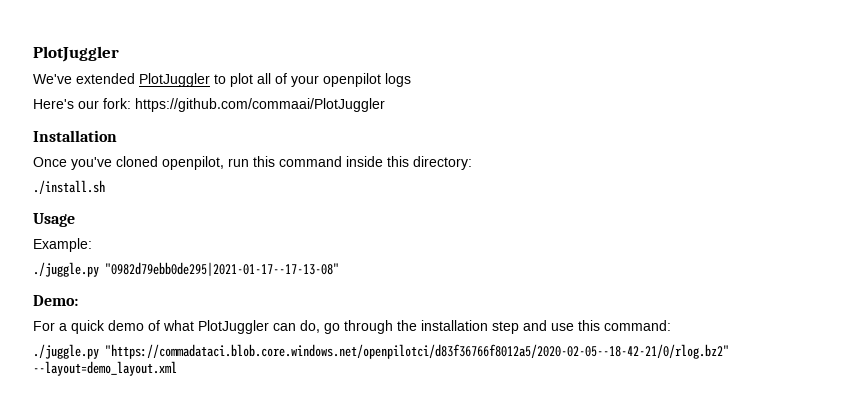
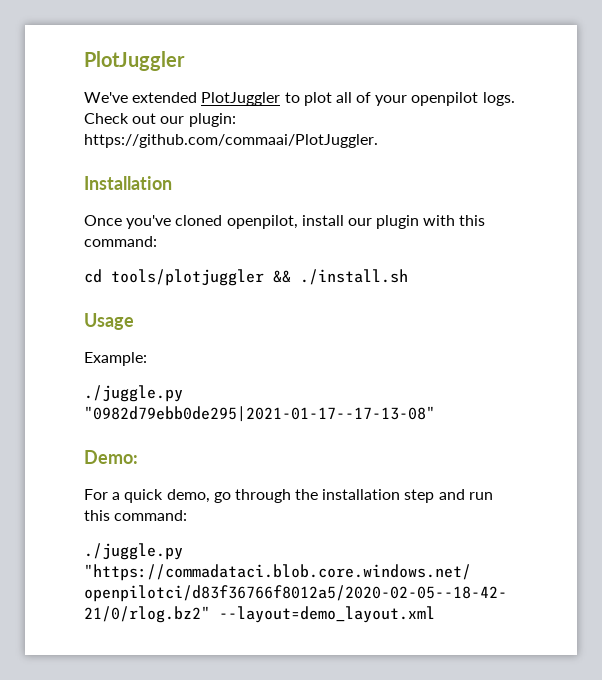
- We've extended PlotJuggler to plot all of your openpilot logs
- Here's our fork: https://github.com/commaai/PlotJuggler
+ We've extended PlotJuggler to plot all of your openpilot logs. Check out our plugin: https://github.com/commaai/PlotJuggler.
- Once you've cloned openpilot, run this command inside this directory:
- ./install.sh
+ Once you've cloned openpilot, install our plugin with this command:
+ cd tools/plotjuggler && ./install.sh
- For a quick demo of what PlotJuggler can do, go through the installation step and use this command:
+ For a quick demo, go through the installation step and run this command:

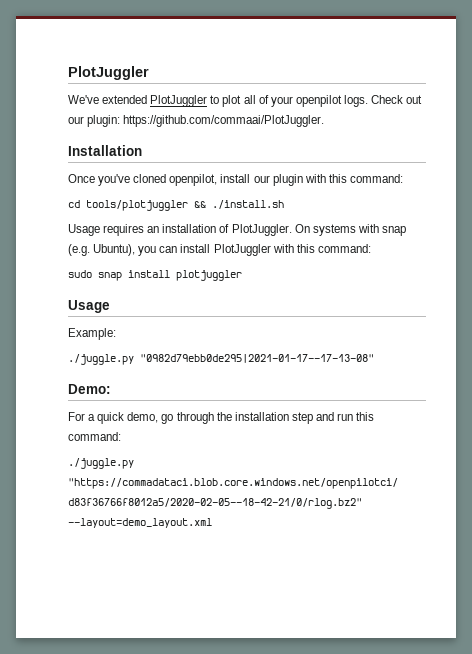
+ Usage requires an installation of PlotJuggler. On systems with snap (e.g. Ubuntu), you can install PlotJuggler with this command:
+ sudo snap install plotjuggler

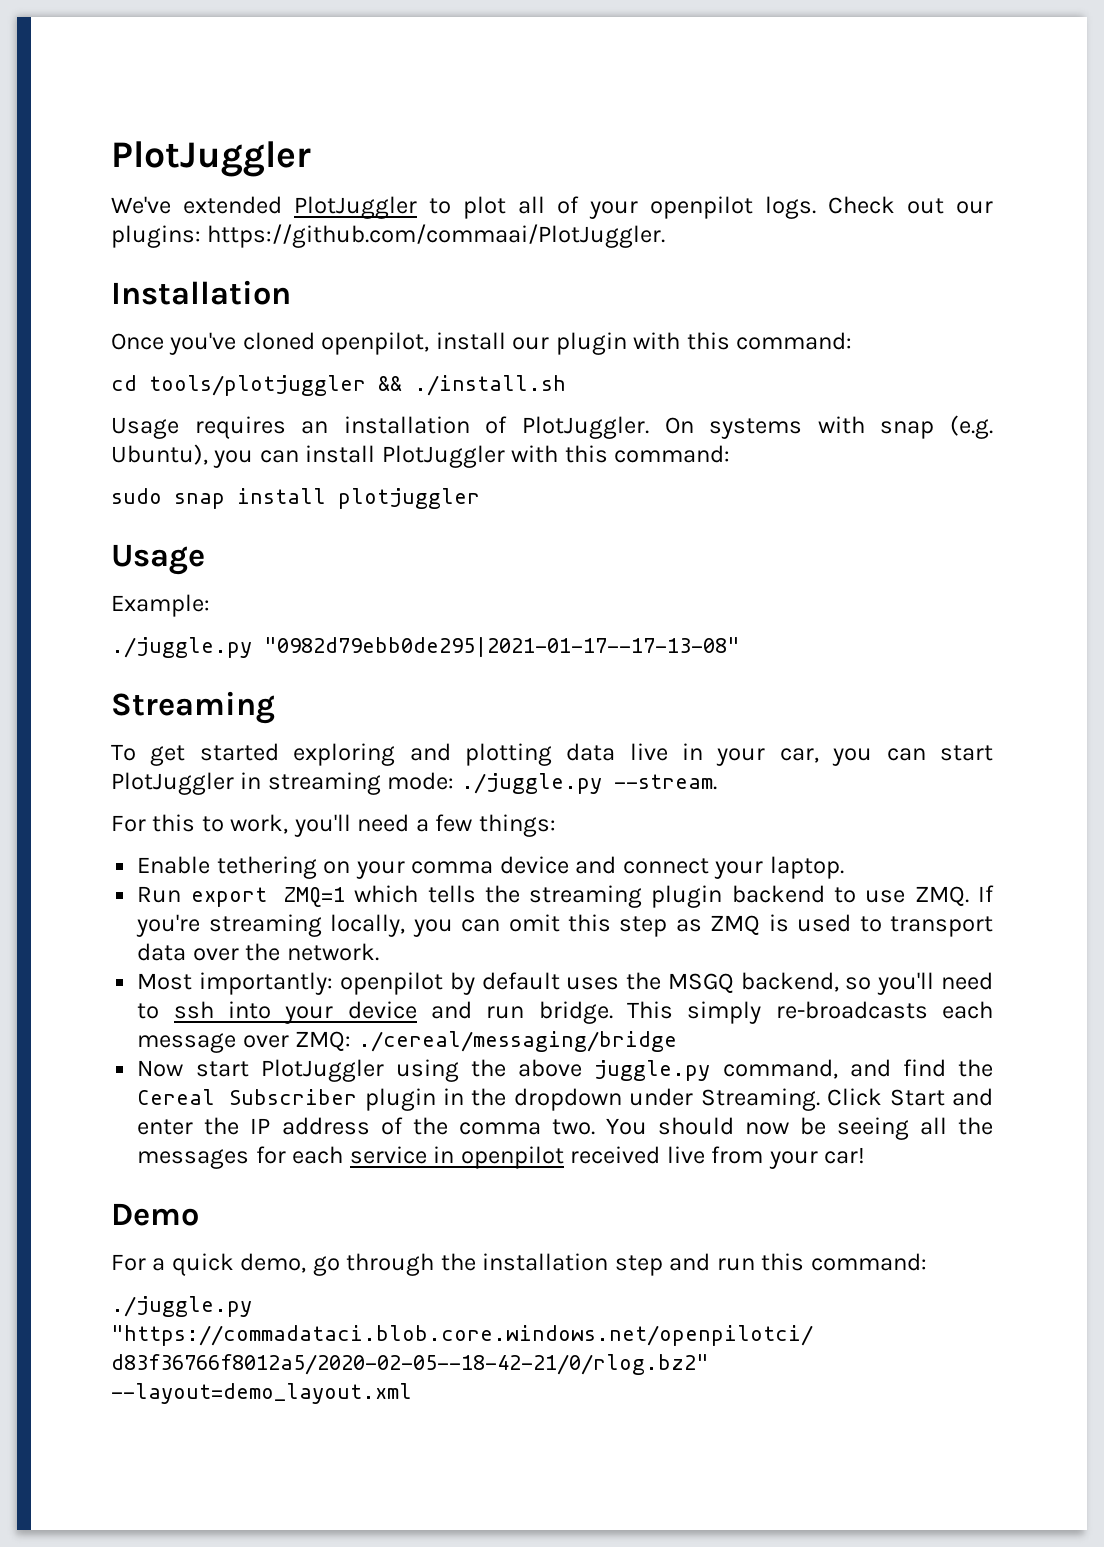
- Check out our plugin: https://github.com/commaai/PlotJuggler.
+ Check out our plugins: https://github.com/commaai/PlotJuggler.
- Demo:
+ Streaming
+ To get started exploring and plotting data live in your car, you can start PlotJuggler in streaming mode: ./juggle.py --stream.
+ For this to work, you'll need a few things:
+ Enable tethering on your comma device and connect your laptop.
+ Run export ZMQ=1 which tells the streaming plugin backend to use ZMQ. If you're streaming locally, you can omit this step as ZMQ is used to transport data over the network.
+ Most importantly: openpilot by default uses the MSGQ backend, so you'll need to ssh into your device and run bridge. This simply re-broadcasts each message over ZMQ: ./cereal/messaging/bridge
+ Now start PlotJuggler using the above juggle.py command, and find the Cereal Subscriber plugin in the dropdown under Streaming. Click Start and enter the IP address of the comma two. You should now be seeing all the messages for each service in openpilot received live from your car!
+ Demo

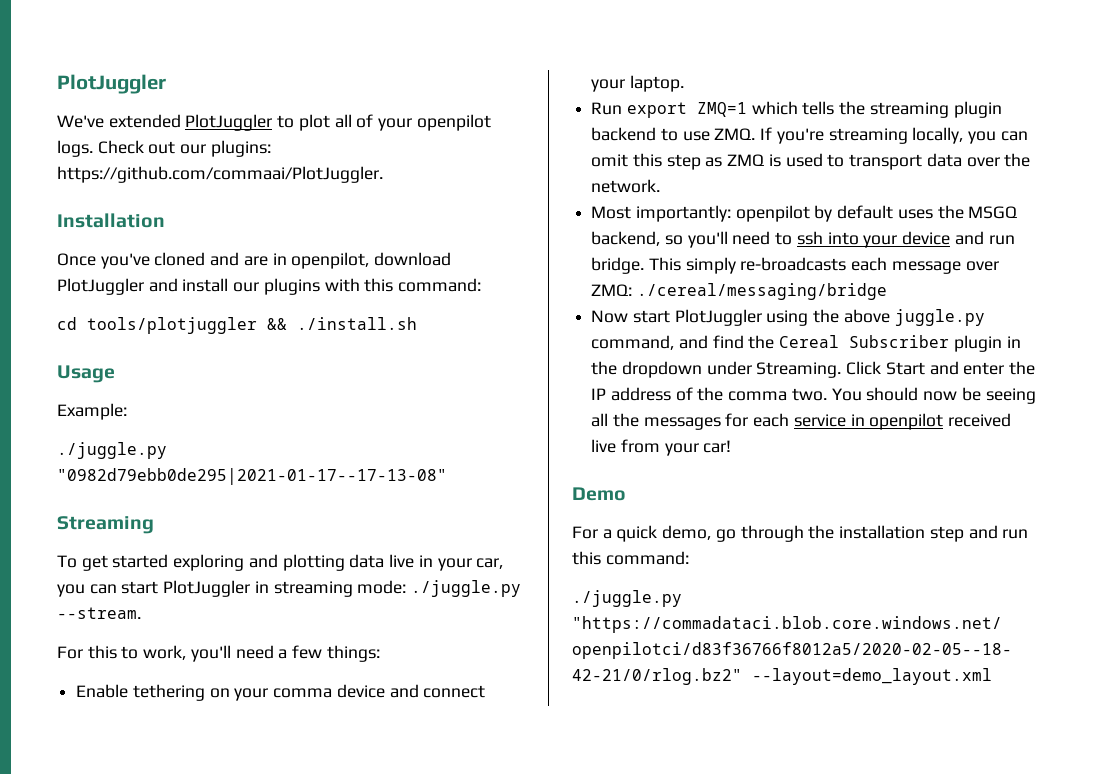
- Once you've cloned openpilot, install our plugin with this command:
+ Once you've cloned and are in openpilot, download PlotJuggler and install our plugins with this command:
- Usage requires an installation of PlotJuggler. On systems with snap (e.g. Ubuntu), you can install PlotJuggler with this command:
- sudo snap install plotjuggler

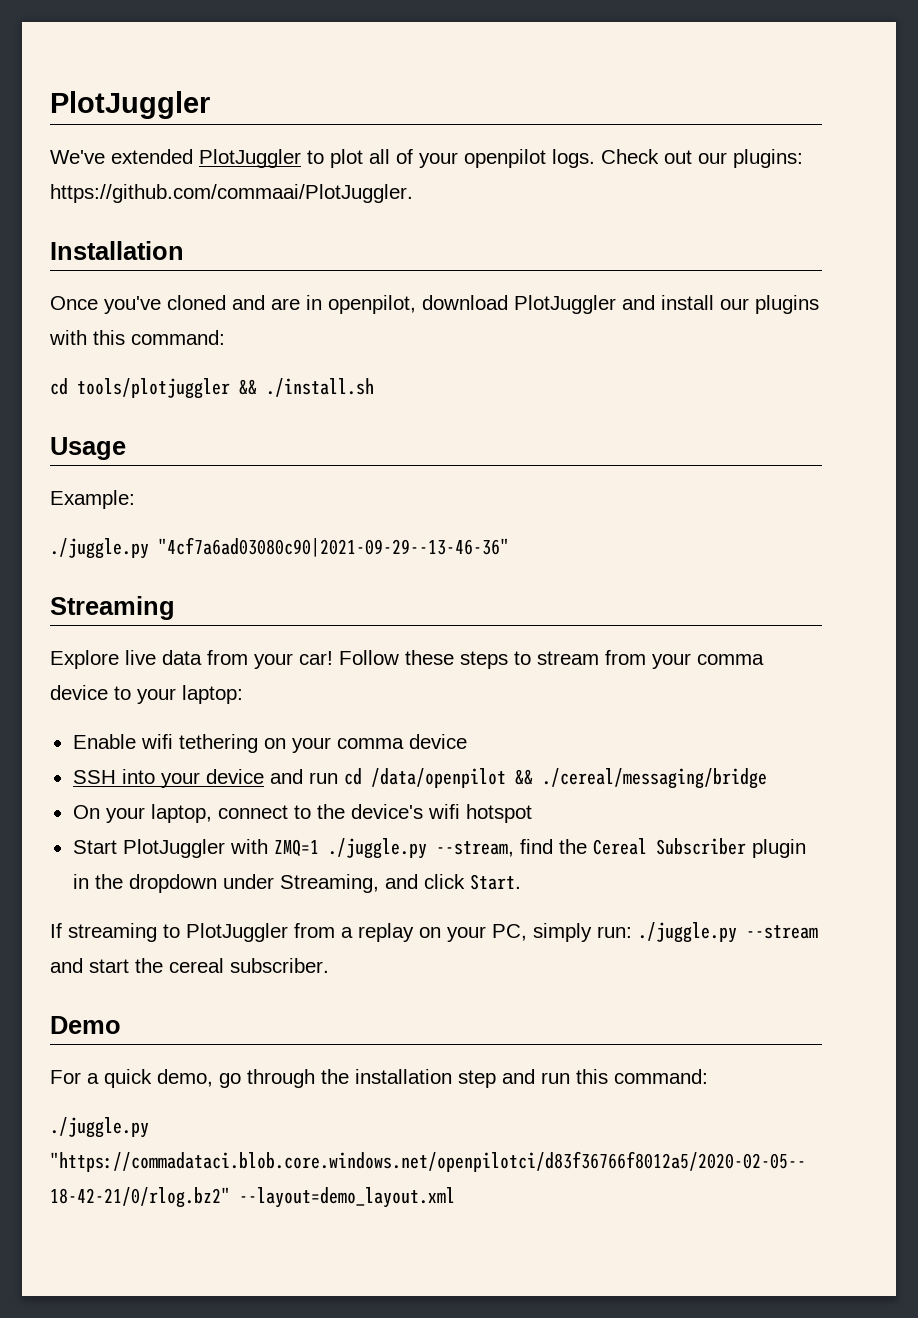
- ./juggle.py "0982d79ebb0de295|2021-01-17--17-13-08"
+ ./juggle.py "4cf7a6ad03080c90|2021-09-29--13-46-36"
- To get started exploring and plotting data live in your car, you can start PlotJuggler in streaming mode: ./juggle.py --stream.
- For this to work, you'll need a few things:
+ Explore live data from your car! Follow these steps to stream from your comma device to your laptop:
- Enable tethering on your comma device and connect your laptop.
- Run export ZMQ=1 which tells the streaming plugin backend to use ZMQ. If you're streaming locally, you can omit this step as ZMQ is used to transport data over the network.
- Most importantly: openpilot by default uses the MSGQ backend, so you'll need to ssh into your device and run bridge. This simply re-broadcasts each message over ZMQ: ./cereal/messaging/bridge
- Now start PlotJuggler using the above juggle.py command, and find the Cereal Subscriber plugin in the dropdown under Streaming. Click Start and enter the IP address of the comma two. You should now be seeing all the messages for each service in openpilot received live from your car!
+ Enable wifi tethering on your comma device
+ SSH into your device and run cd /data/openpilot && ./cereal/messaging/bridge
+ On your laptop, connect to the device's wifi hotspot
+ Start PlotJuggler with ZMQ=1 ./juggle.py --stream, find the Cereal Subscriber plugin in the dropdown under Streaming, and click Start.
+ If streaming to PlotJuggler from a replay on your PC, simply run: ./juggle.py --stream and start the cereal subscriber.

